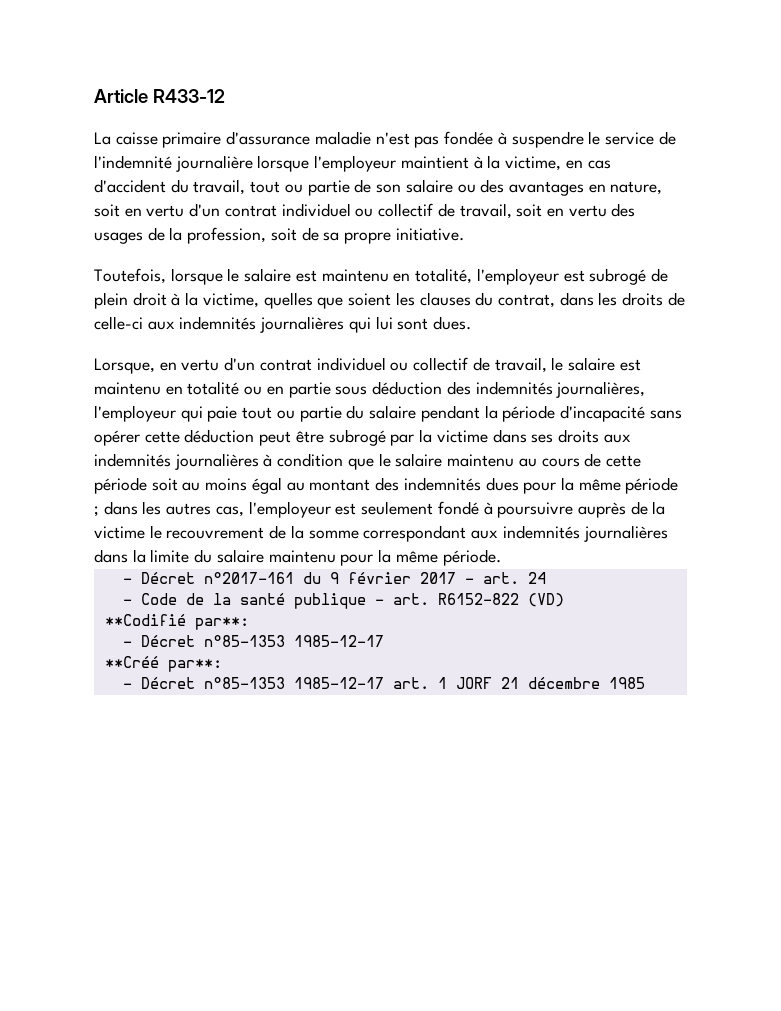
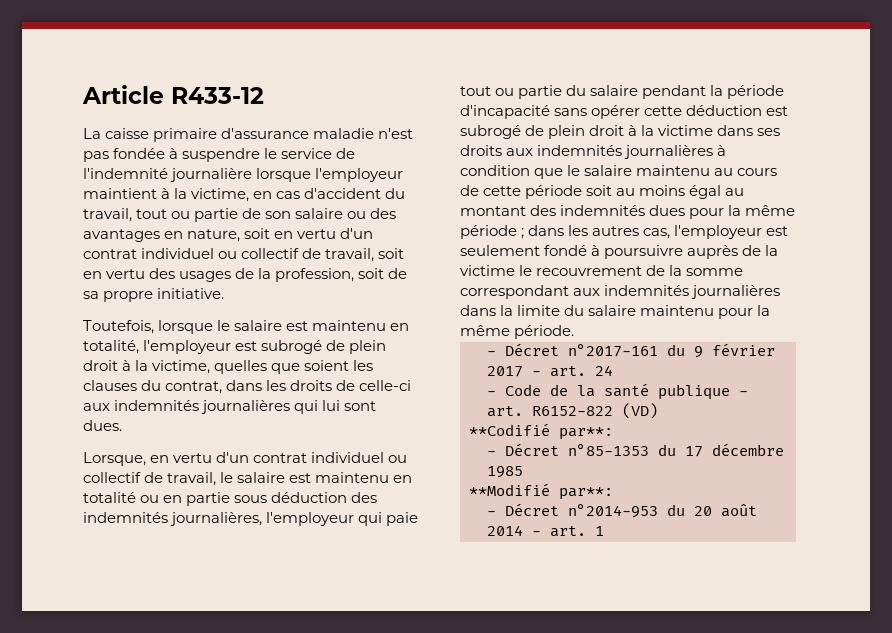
- Lorsque, en vertu d'un contrat individuel ou collectif de travail, le salaire est maintenu en totalité ou en partie sous déduction des indemnités journalières, l'employeur qui paie tout ou partie du salaire pendant la période d'incapacité sans opérer cette déduction peut être subrogé par la victime dans ses droits aux indemnités journalières à condition que le salaire maintenu au cours de cette période soit au moins égal au montant des indemnités dues pour la même période ;
+ Lorsque, en vertu d'un contrat individuel ou collectif de travail, le salaire est maintenu en totalité ou en partie sous déduction des indemnités journalières, l'employeur qui paie tout ou partie du salaire pendant la période d'incapacité sans opérer cette déduction est subrogé de plein droit à la victime dans ses droits aux indemnités journalières à condition que le salaire maintenu au cours de cette période soit au moins égal au montant des indemnités dues pour la même période ;
  **Codifié par**:
- - Décret n°85-1353 1985-12-17
- **Créé par**:
- - Décret n°85-1353 1985-12-17 art. 1 JORF 21 décembre 1985
+ - Décret n°85-1353 du 17 décembre 1985
+ **Modifié par**:
+ - Décret n°2014-953 du 20 août 2014 - art. 1

